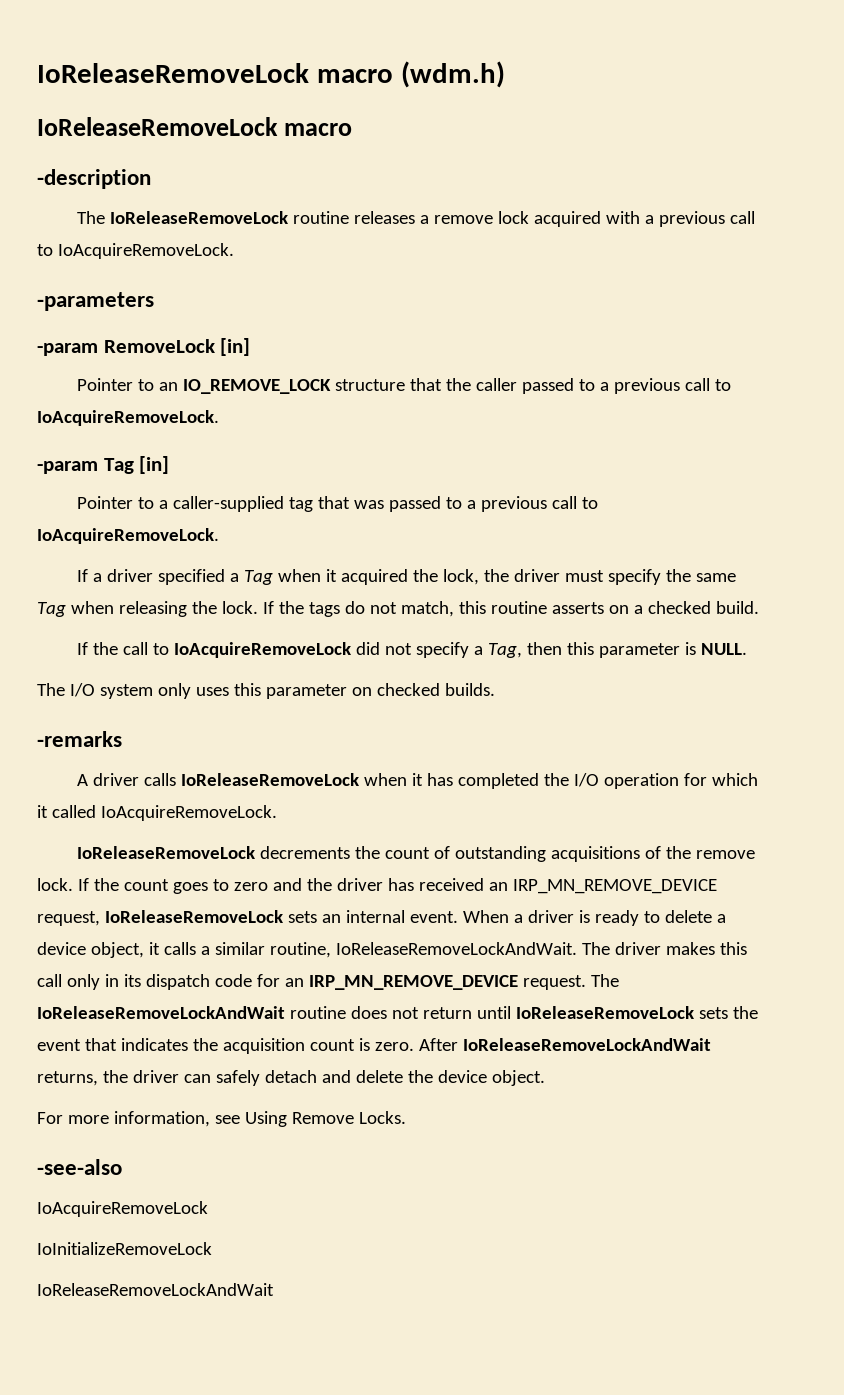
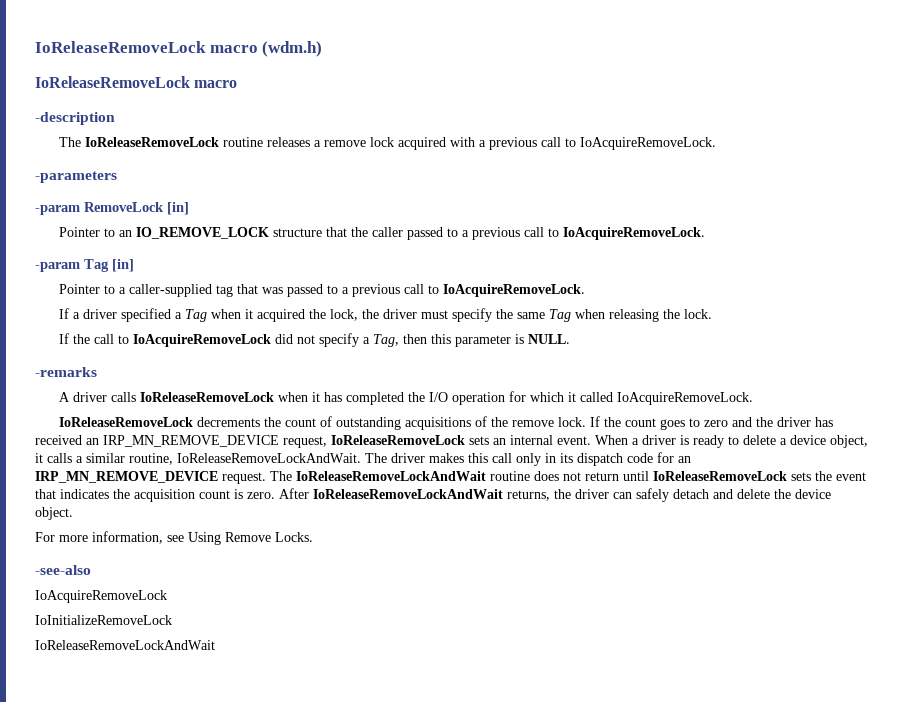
- If the tags do not match, this routine asserts on a checked build.
- The I/O system only uses this parameter on checked builds.

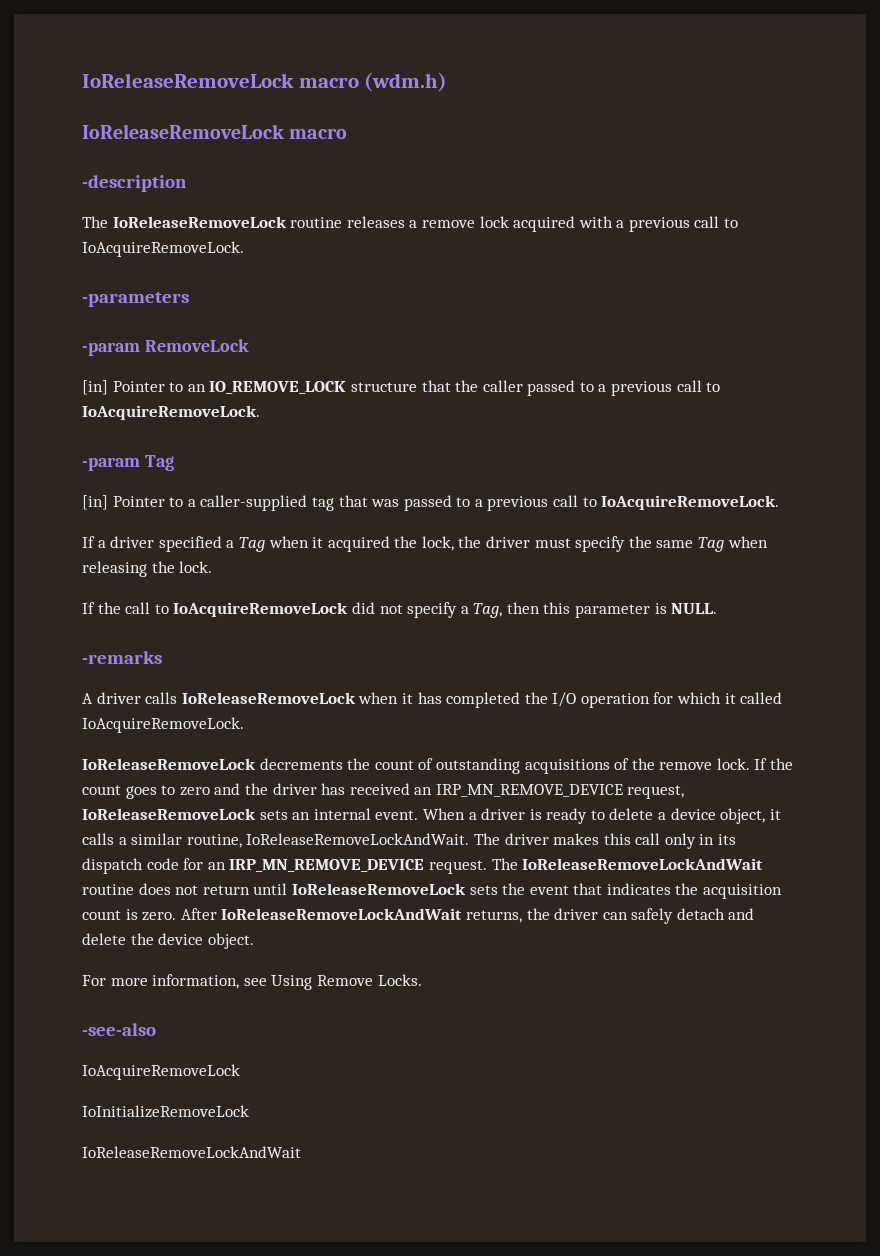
- -param RemoveLock [in]
- Pointer to an IO_REMOVE_LOCK structure that the caller passed to a previous call to IoAcquireRemoveLock.
+ -param RemoveLock
+ [in] Pointer to an IO_REMOVE_LOCK structure that the caller passed to a previous call to IoAcquireRemoveLock.
- -param Tag [in]
- Pointer to a caller-supplied tag that was passed to a previous call to IoAcquireRemoveLock.
+ -param Tag
+ [in] Pointer to a caller-supplied tag that was passed to a previous call to IoAcquireRemoveLock.

